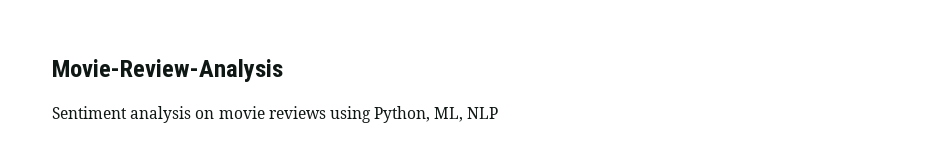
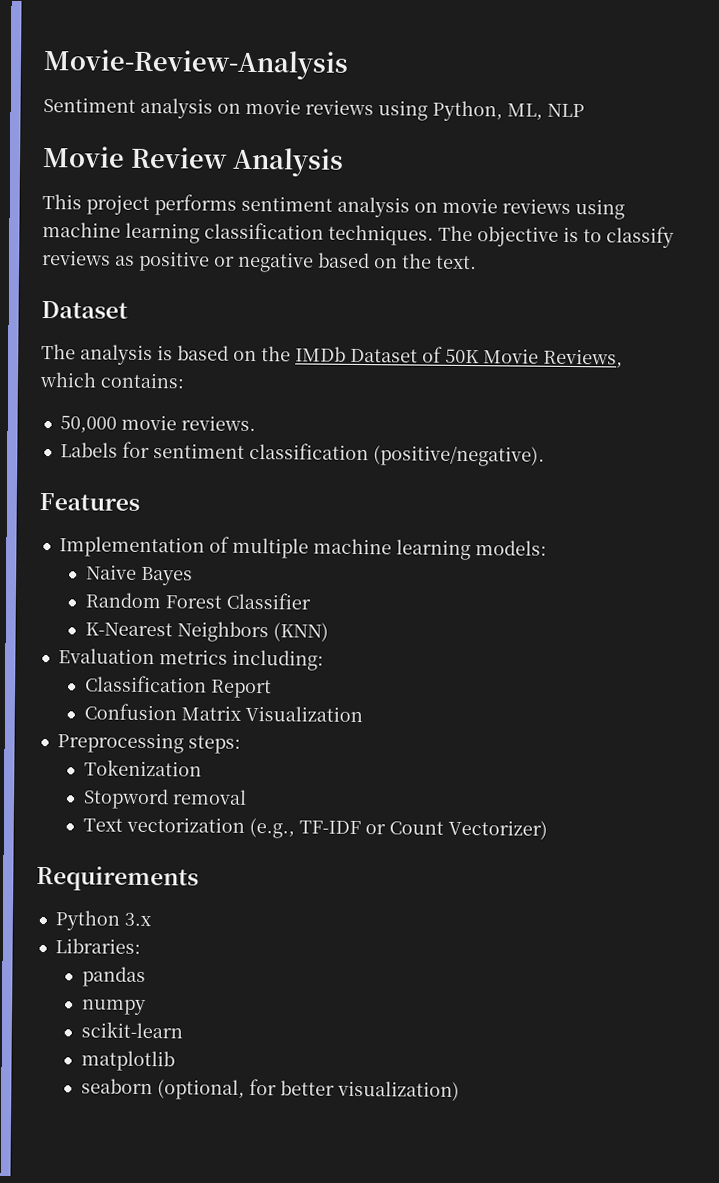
+ Movie Review Analysis
+ This project performs sentiment analysis on movie reviews using machine learning classification techniques. The objective is to classify reviews as positive or negative based on the text.
+ Dataset
+ The analysis is based on the IMDb Dataset of 50K Movie Reviews, which contains:
+ 50,000 movie reviews.
+ Labels for sentiment classification (positive/negative).
+ Features
+ Implementation of multiple machine learning models:
+ Naive Bayes
+ Random Forest Classifier
+ K-Nearest Neighbors (KNN)
+ Evaluation metrics including:
+ Classification Report
+ Confusion Matrix Visualization
+ Preprocessing steps:
+ Tokenization
+ Stopword removal
+ Text vectorization (e.g., TF-IDF or Count Vectorizer)
+ Requirements
+ Python 3.x
+ Libraries:
+ pandas
+ numpy
+ scikit-learn
+ matplotlib
+ seaborn (optional, for better visualization)

